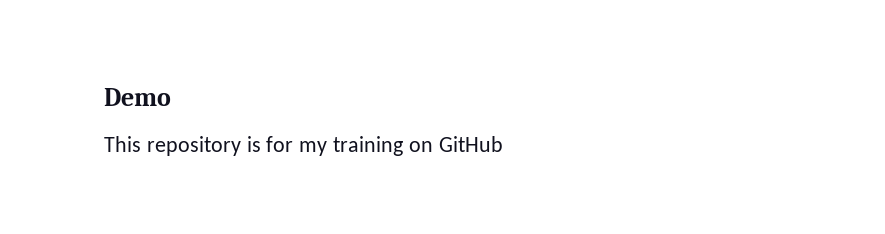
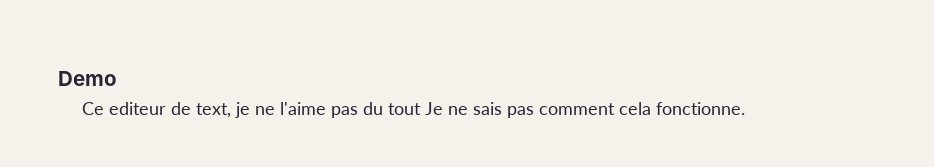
- This repository is for my training on GitHub
+ Ce editeur de text, je ne l'aime pas du tout Je ne sais pas comment cela fonctionne.

